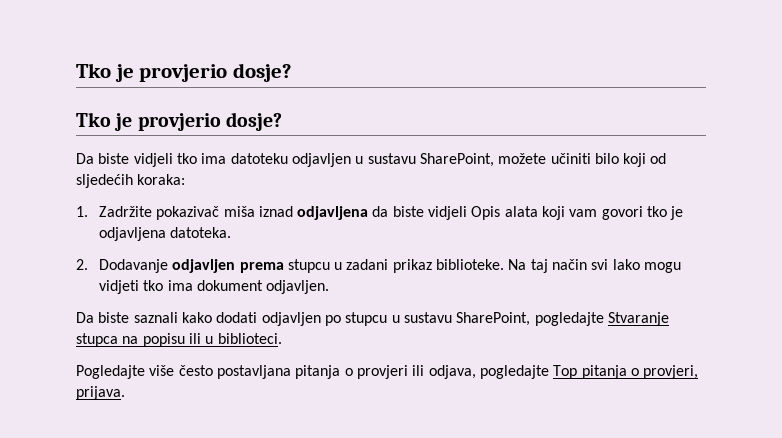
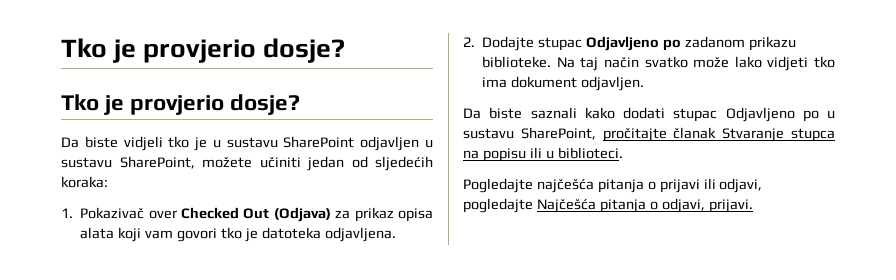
- Da biste vidjeli tko ima datoteku odjavljen u sustavu SharePoint, možete učiniti bilo koji od sljedećih koraka:
+ Da biste vidjeli tko je u sustavu SharePoint odjavljen u sustavu SharePoint, možete učiniti jedan od sljedećih koraka:
- 1. Zadržite pokazivač miša iznad odjavljena da biste vidjeli Opis alata koji vam govori tko je odjavljena datoteka.
+ 1. Pokazivač over Checked Out (Odjava) za prikaz opisa alata koji vam govori tko je datoteka odjavljena.
- 2. Dodavanje odjavljen prema stupcu u zadani prikaz biblioteke.
+ 2. Dodajte stupac Odjavljeno po zadanom prikazu biblioteke.
- Na taj način svi lako mogu vidjeti tko ima dokument odjavljen.
+ Na taj način svatko može lako vidjeti tko ima dokument odjavljen.
- Da biste saznali kako dodati odjavljen po stupcu u sustavu SharePoint, pogledajte Stvaranje stupca na popisu ili u biblioteci.
+ Da biste saznali kako dodati stupac Odjavljeno po u sustavu SharePoint, pročitajte članak Stvaranje stupca na popisu ili u biblioteci.
- Pogledajte više često postavljana pitanja o provjeri ili odjava, pogledajte Top pitanja o provjeri, prijava.
+ Pogledajte najčešća pitanja o prijavi ili odjavi, pogledajte Najčešća pitanja o odjavi, prijavi.

